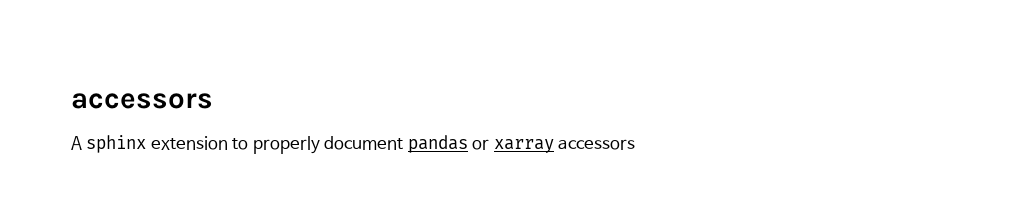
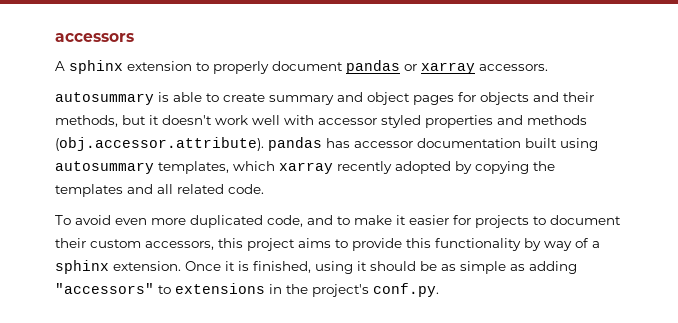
- A sphinx extension to properly document pandas or xarray accessors
+ A sphinx extension to properly document pandas or xarray accessors.
+ autosummary is able to create summary and object pages for objects and their methods, but it doesn't work well with accessor styled properties and methods (obj.accessor.attribute). pandas has accessor documentation built using autosummary templates, which xarray recently adopted by copying the templates and all related code.
+ To avoid even more duplicated code, and to make it easier for projects to document their custom accessors, this project aims to provide this functionality by way of a sphinx extension. Once it is finished, using it should be as simple as adding "accessors" to extensions in the project's conf.py.

